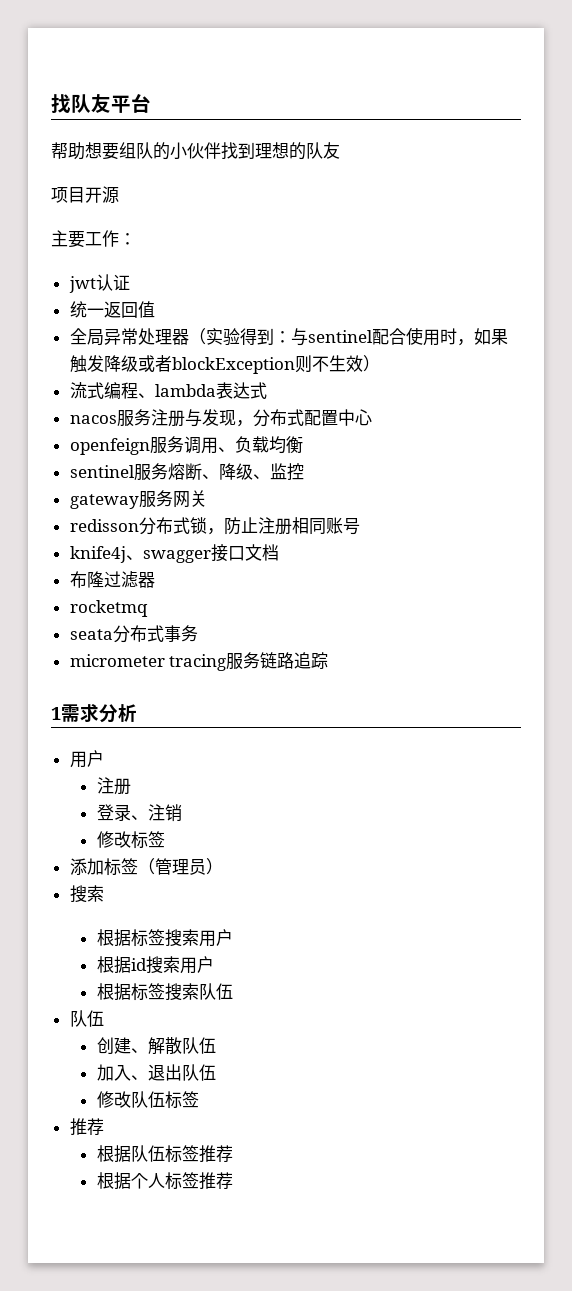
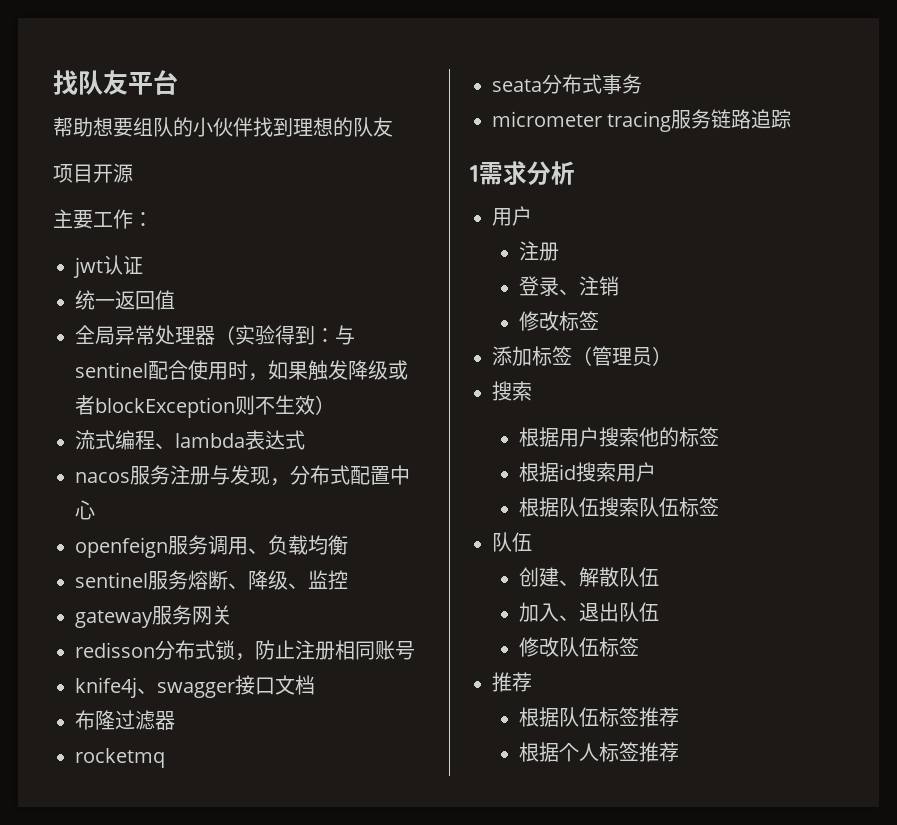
- 根据标签搜索用户
+ 根据用户搜索他的标签
- 根据标签搜索队伍
+ 根据队伍搜索队伍标签

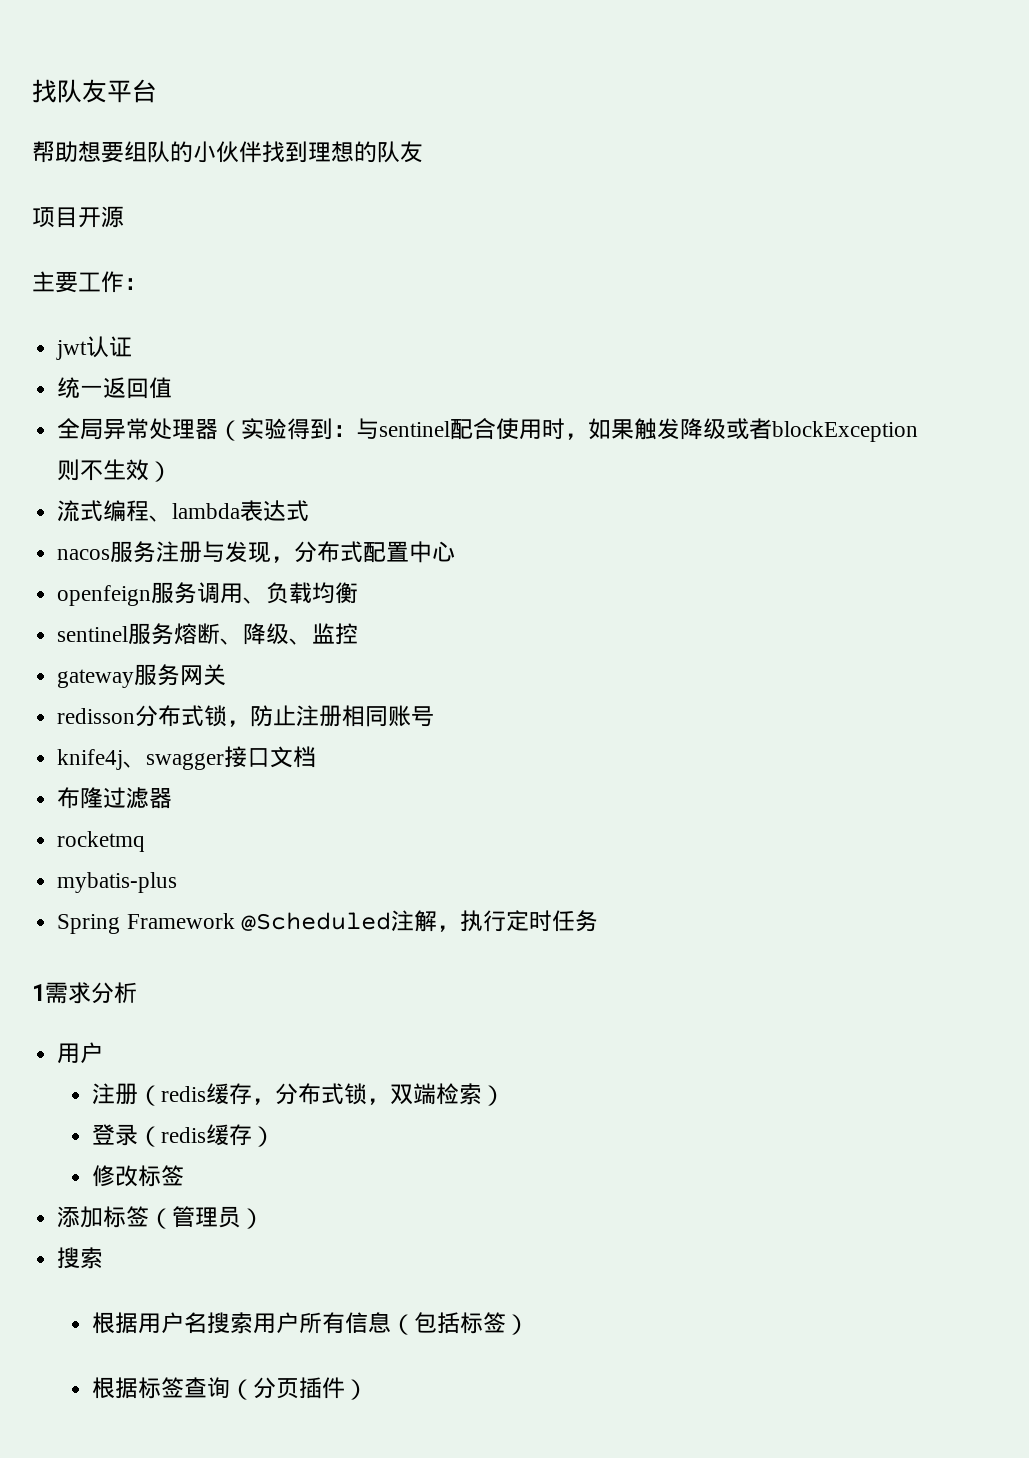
- seata分布式事务
- micrometer tracing服务链路追踪
+ mybatis-plus
+ Spring Framework @Scheduled注解，执行定时任务
  1需求分析
  用户
- 注册
- 登录、注销
+ 注册（redis缓存，分布式锁，双端检索）
+ 登录（redis缓存）
- 根据用户搜索他的标签
- 根据id搜索用户
- 根据队伍搜索队伍标签
- 队伍
- 创建、解散队伍
- 加入、退出队伍
- 修改队伍标签
- 推荐
- 根据队伍标签推荐
- 根据个人标签推荐
+ 根据用户名搜索用户所有信息（包括标签）
+ 根据标签查询（分页插件）

